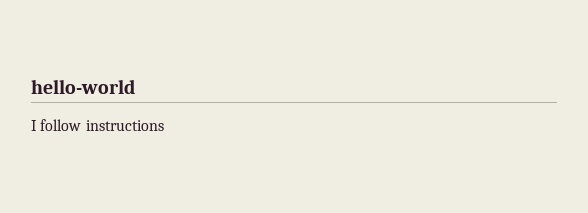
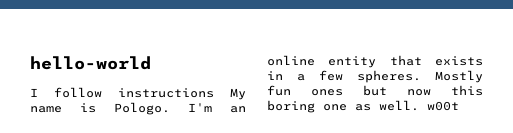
- I follow instructions
+ I follow instructions My name is Pologo. I'm an online entity that exists in a few spheres. Mostly fun ones but now this boring one as well. w00t

